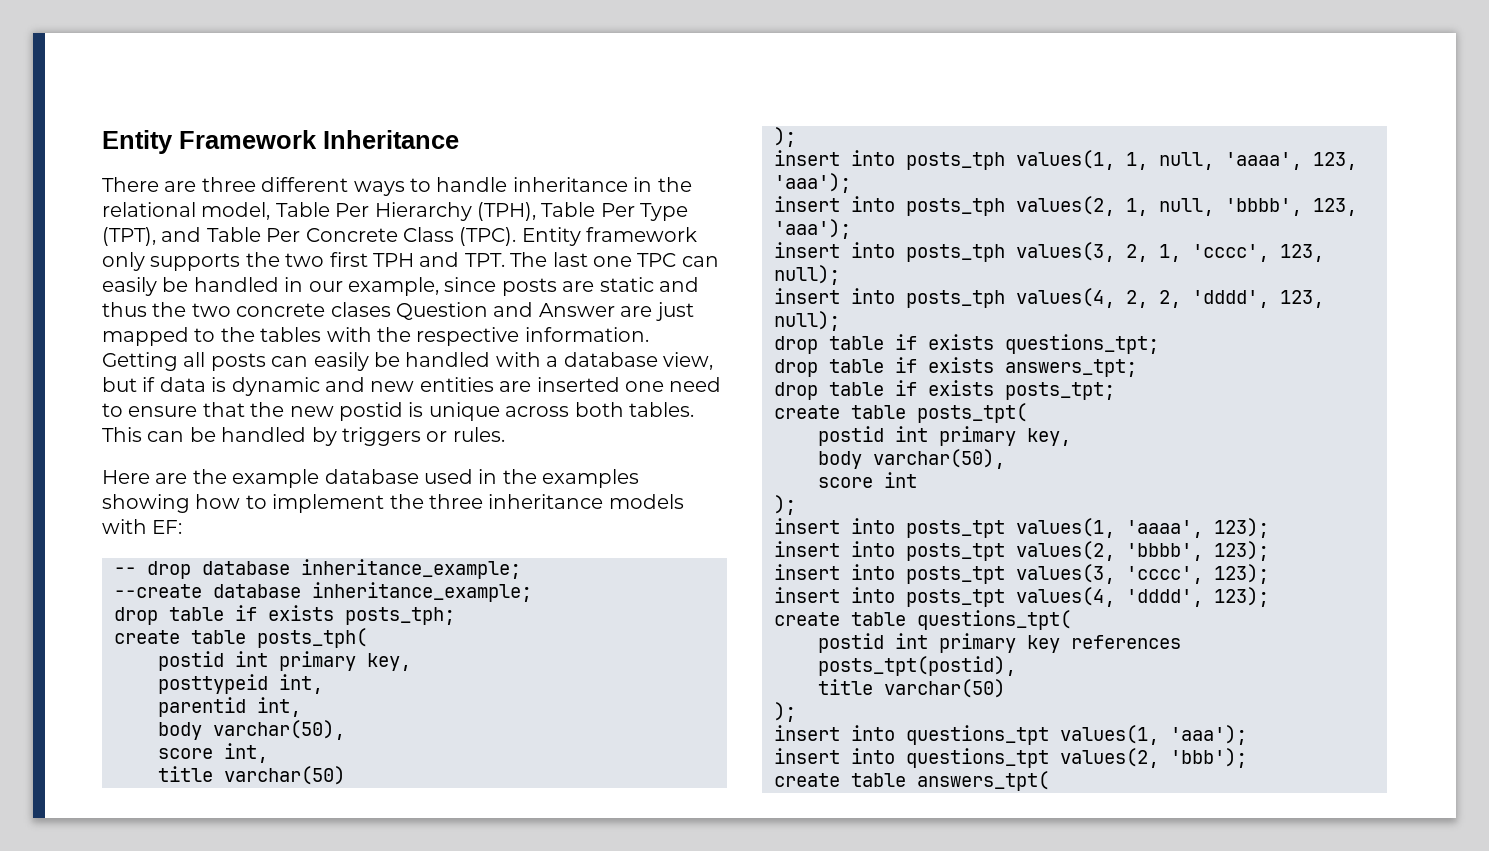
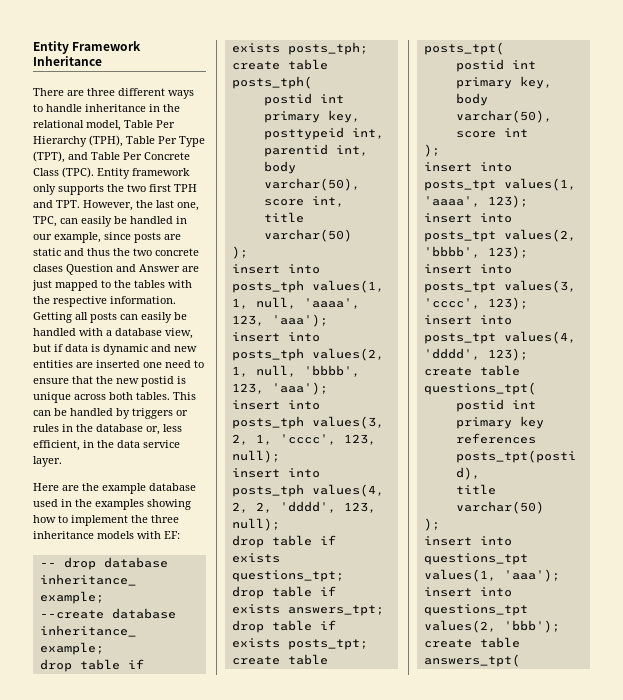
- Entity framework only supports the two first TPH and TPT. The last one TPC can easily be handled in our example, since posts are static and thus the two concrete clases Question and Answer are just mapped to the tables with the respective information.
+ Entity framework only supports the two first TPH and TPT. However, the last one, TPC, can easily be handled in our example, since posts are static and thus the two concrete clases Question and Answer are just mapped to the tables with the respective information.
- This can be handled by triggers or rules.
+ This can be handled by triggers or rules in the database or, less efficient, in the data service layer.

